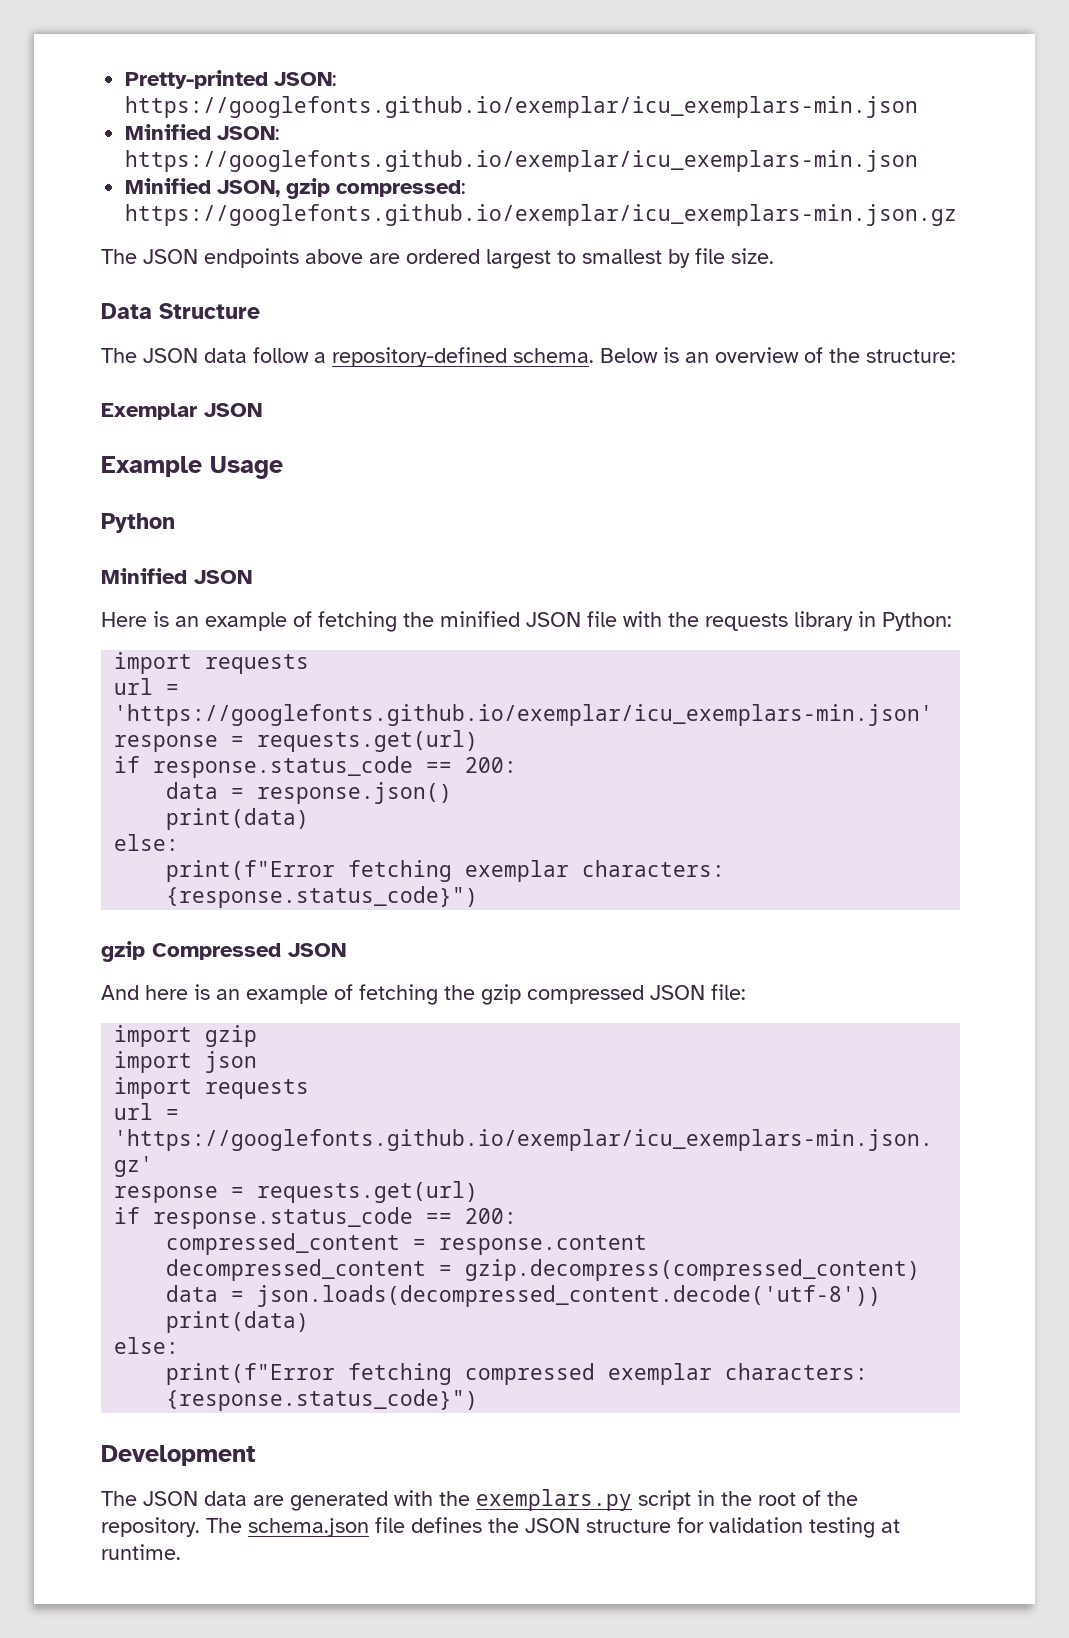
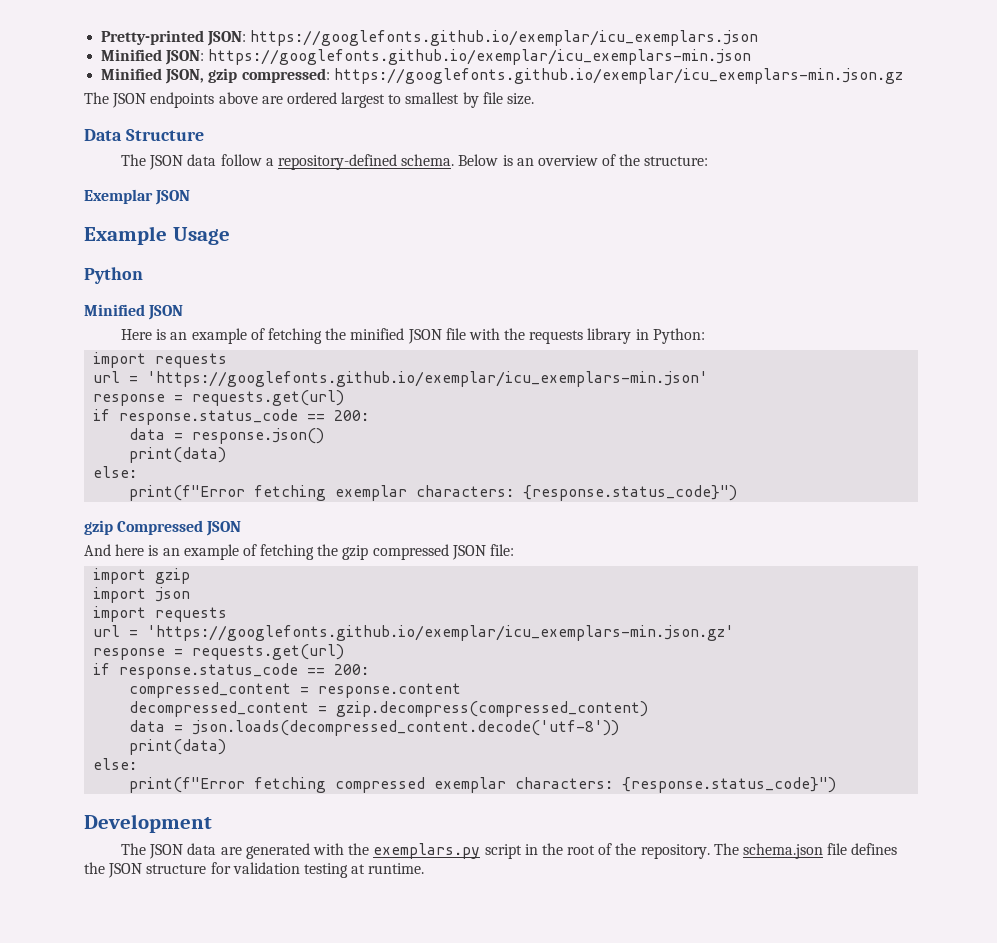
- Pretty-printed JSON: https://googlefonts.github.io/exemplar/icu_exemplars-min.json
+ Pretty-printed JSON: https://googlefonts.github.io/exemplar/icu_exemplars.json

